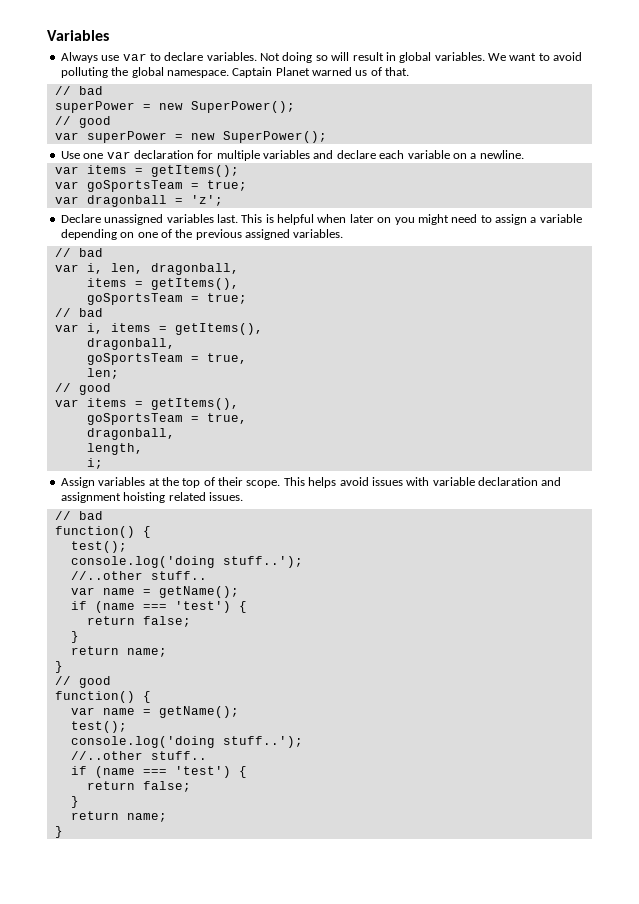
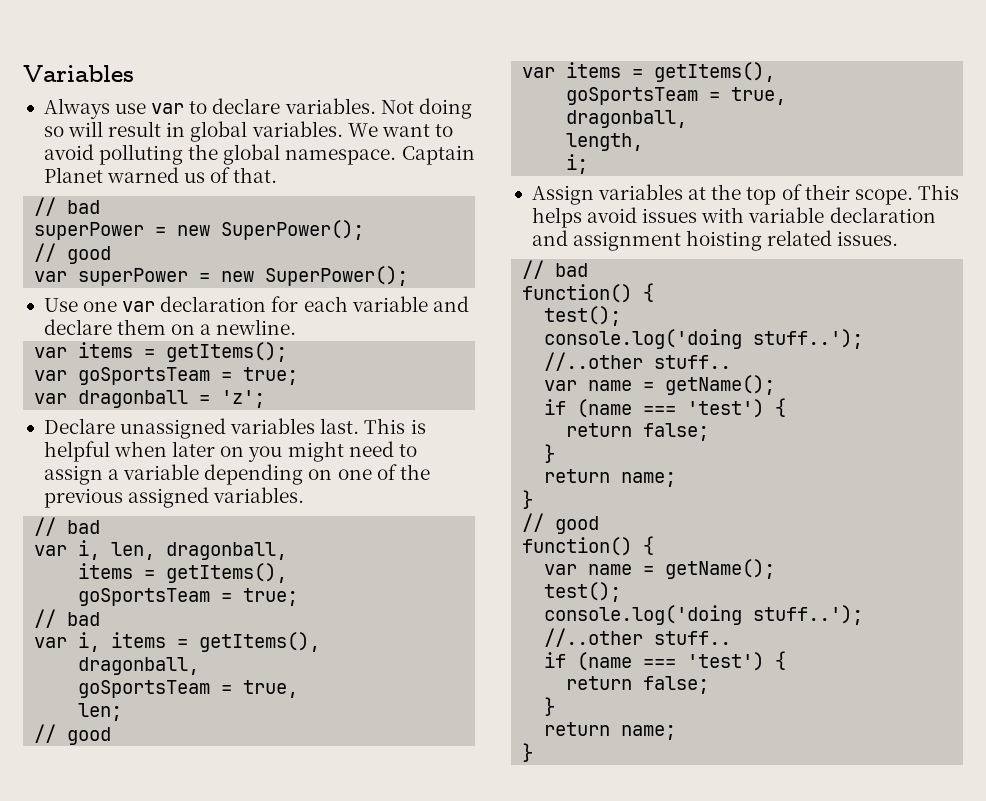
- Use one var declaration for multiple variables and declare each variable on a newline.
+ Use one var declaration for each variable and declare them on a newline.

